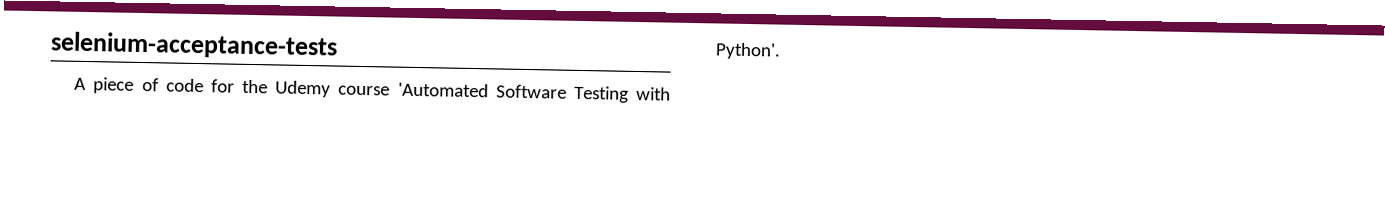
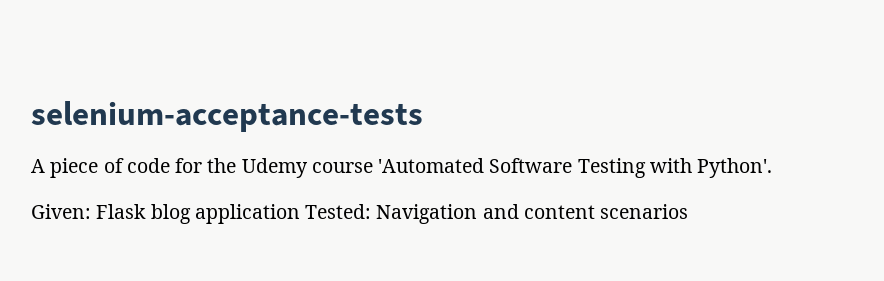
+ Given: Flask blog application Tested: Navigation and content scenarios

